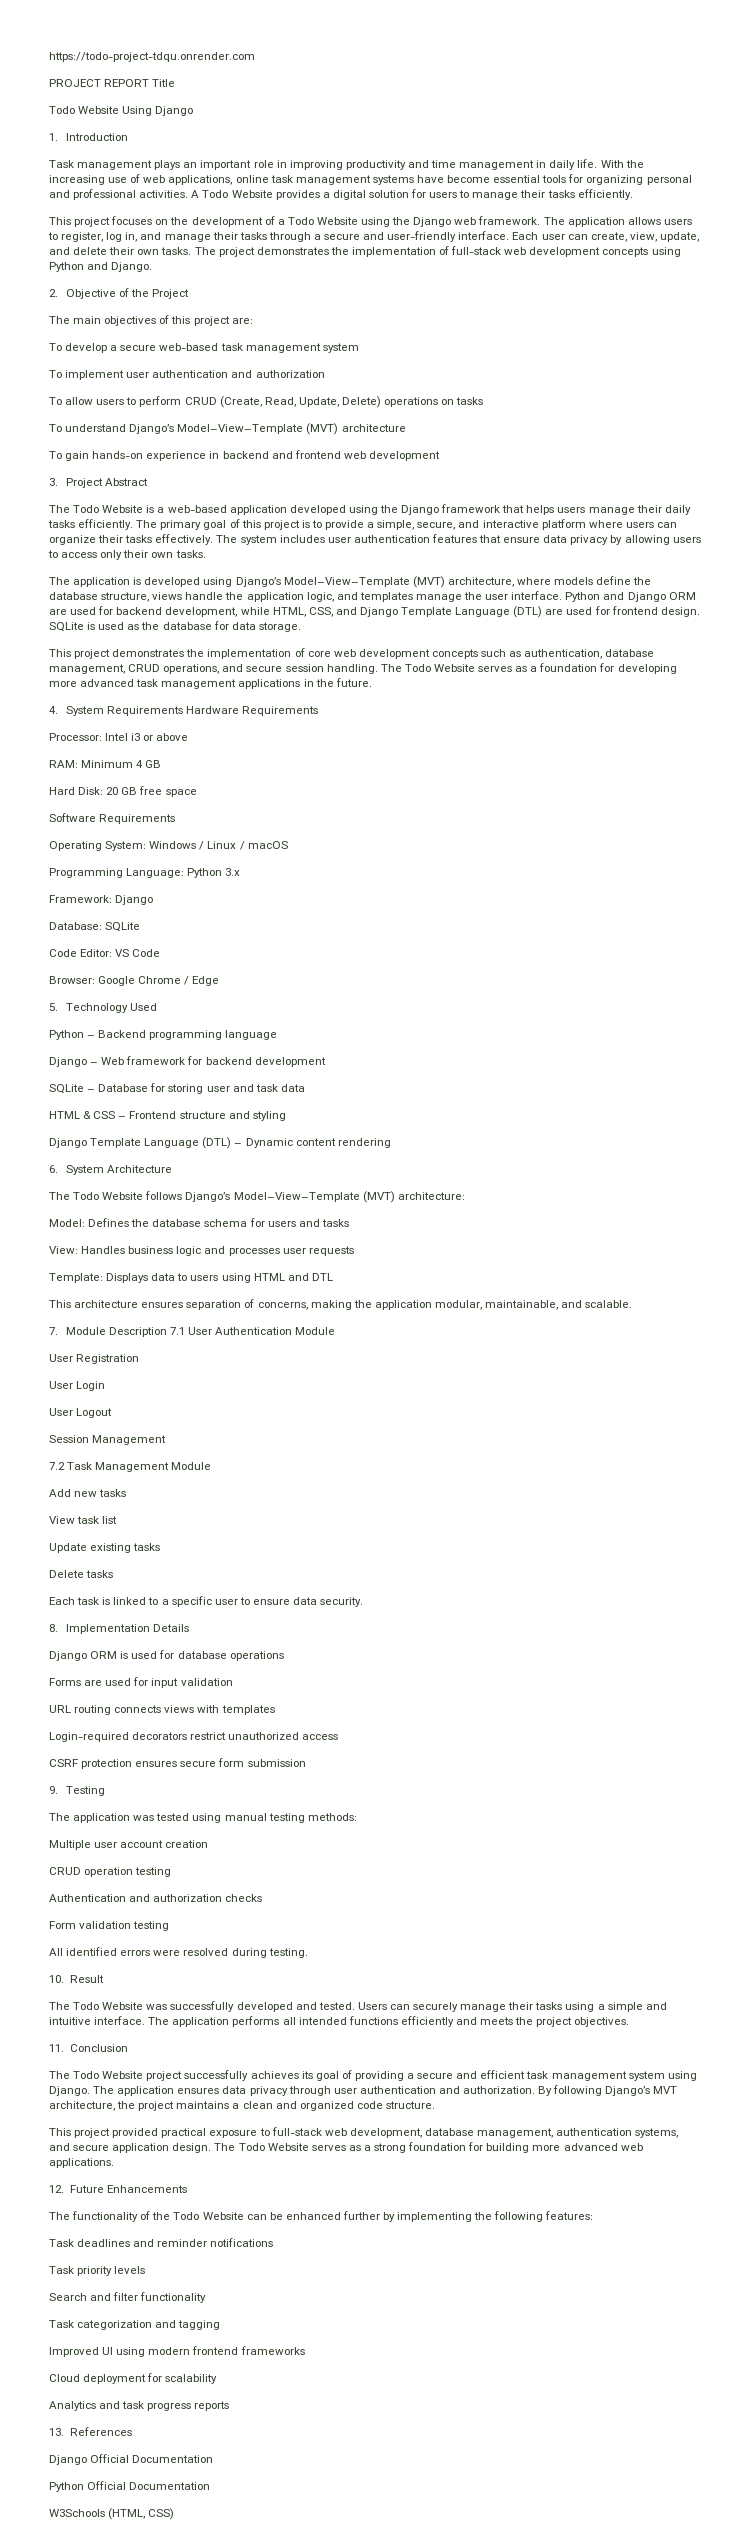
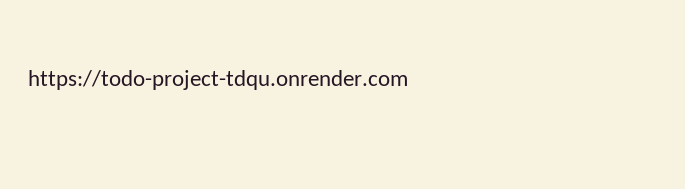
- PROJECT REPORT Title
- Todo Website Using Django
- 1. Introduction
- Task management plays an important role in improving productivity and time management in daily life. With the increasing use of web applications, online task management systems have become essential tools for organizing personal and professional activities. A Todo Website provides a digital solution for users to manage their tasks efficiently.
- This project focuses on the development of a Todo Website using the Django web framework. The application allows users to register, log in, and manage their tasks through a secure and user-friendly interface. Each user can create, view, update, and delete their own tasks. The project demonstrates the implementation of full-stack web development concepts using Python and Django.
- 2. Objective of the Project
- The main objectives of this project are:
- To develop a secure web-based task management system
- To implement user authentication and authorization
- To allow users to perform CRUD (Create, Read, Update, Delete) operations on tasks
- To understand Django’s Model–View–Template (MVT) architecture
- To gain hands-on experience in backend and frontend web development
- 3. Project Abstract
- The Todo Website is a web-based application developed using the Django framework that helps users manage their daily tasks efficiently. The primary goal of this project is to provide a simple, secure, and interactive platform where users can organize their tasks effectively. The system includes user authentication features that ensure data privacy by allowing users to access only their own tasks.
- The application is developed using Django’s Model–View–Template (MVT) architecture, where models define the database structure, views handle the application logic, and templates manage the user interface. Python and Django ORM are used for backend development, while HTML, CSS, and Django Template Language (DTL) are used for frontend design. SQLite is used as the database for data storage.
- This project demonstrates the implementation of core web development concepts such as authentication, database management, CRUD operations, and secure session handling. The Todo Website serves as a foundation for developing more advanced task management applications in the future.
- 4. System Requirements Hardware Requirements
- Processor: Intel i3 or above
- RAM: Minimum 4 GB
- Hard Disk: 20 GB free space
- Software Requirements
- Operating System: Windows / Linux / macOS
- Programming Language: Python 3.x
- Framework: Django
- Database: SQLite
- Code Editor: VS Code
- Browser: Google Chrome / Edge
- 5. Technology Used
- Python – Backend programming language
- Django – Web framework for backend development
- SQLite – Database for storing user and task data
- HTML & CSS – Frontend structure and styling
- Django Template Language (DTL) – Dynamic content rendering
- 6. System Architecture
- The Todo Website follows Django’s Model–View–Template (MVT) architecture:
- Model: Defines the database schema for users and tasks
- View: Handles business logic and processes user requests
- Template: Displays data to users using HTML and DTL
- This architecture ensures separation of concerns, making the application modular, maintainable, and scalable.
- 7. Module Description 7.1 User Authentication Module
- User Registration
- User Login
- User Logout
- Session Management
- 7.2 Task Management Module
- Add new tasks
- View task list
- Update existing tasks
- Delete tasks
- Each task is linked to a specific user to ensure data security.
- 8. Implementation Details
- Django ORM is used for database operations
- Forms are used for input validation
- URL routing connects views with templates
- Login-required decorators restrict unauthorized access
- CSRF protection ensures secure form submission
- 9. Testing
- The application was tested using manual testing methods:
- Multiple user account creation
- CRUD operation testing
- Authentication and authorization checks
- Form validation testing
- All identified errors were resolved during testing.
- 10. Result
- The Todo Website was successfully developed and tested. Users can securely manage their tasks using a simple and intuitive interface. The application performs all intended functions efficiently and meets the project objectives.
- 11. Conclusion
- The Todo Website project successfully achieves its goal of providing a secure and efficient task management system using Django. The application ensures data privacy through user authentication and authorization. By following Django’s MVT architecture, the project maintains a clean and organized code structure.
- This project provided practical exposure to full-stack web development, database management, authentication systems, and secure application design. The Todo Website serves as a strong foundation for building more advanced web applications.
- 12. Future Enhancements
- The functionality of the Todo Website can be enhanced further by implementing the following features:
- Task deadlines and reminder notifications
- Task priority levels
- Search and filter functionality
- Task categorization and tagging
- Improved UI using modern frontend frameworks
- Cloud deployment for scalability
- Analytics and task progress reports
- 13. References
- Django Official Documentation
- Python Official Documentation
- W3Schools (HTML, CSS)

